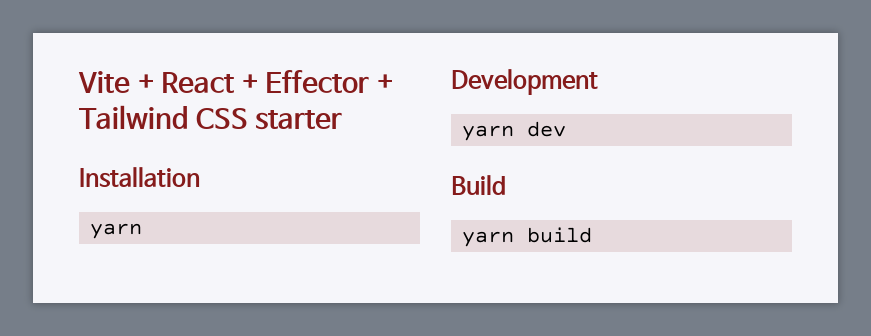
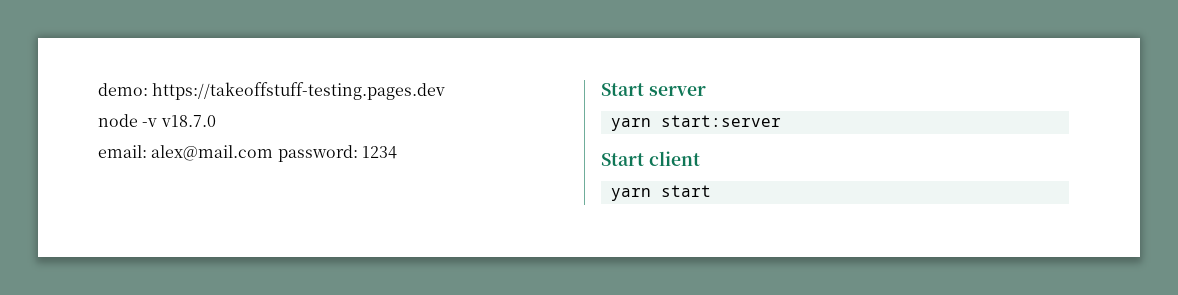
- Vite + React + Effector + Tailwind CSS starter
- Installation
- yarn
- Development
- yarn dev
- Build
- yarn build
+ demo: https://takeoffstuff-testing.pages.dev
+ node -v v18.7.0
+ email: alex@mail.com password: 1234
+ Start server
+ yarn start:server
+ Start client
+ yarn start

